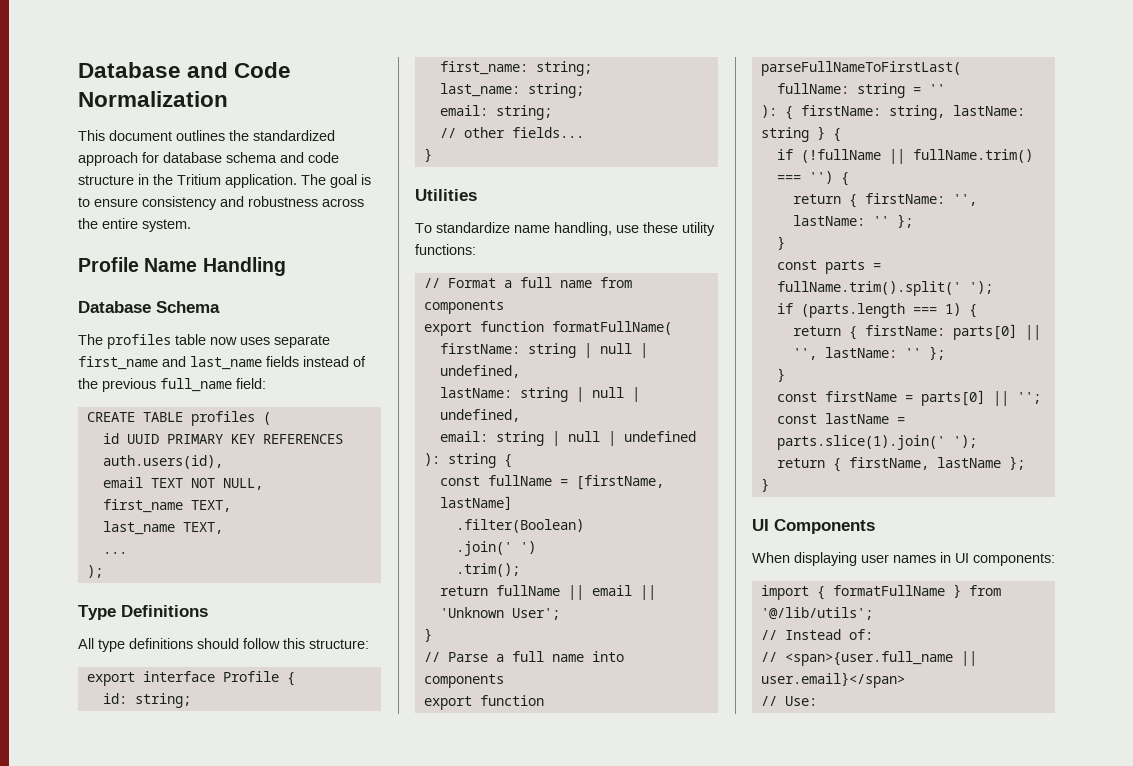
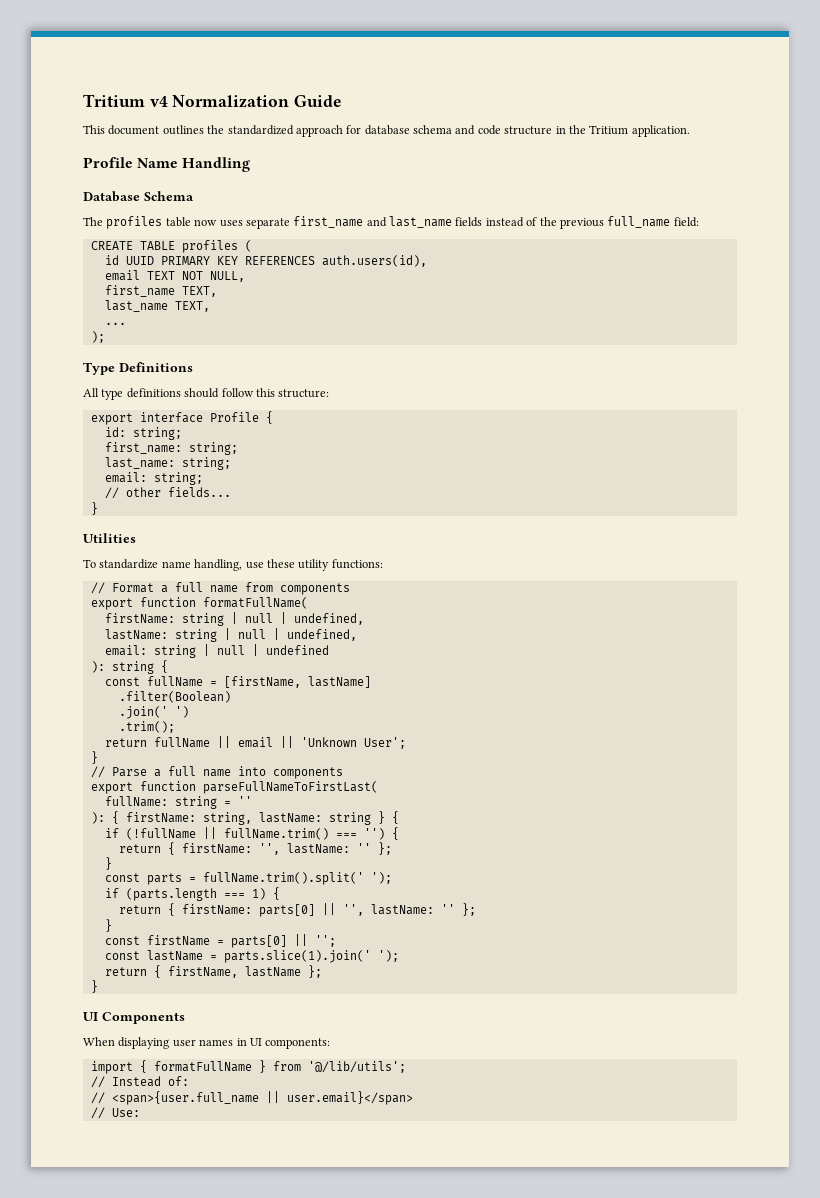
- Database and Code Normalization
+ Tritium v4 Normalization Guide
- The goal is to ensure consistency and robustness across the entire system.

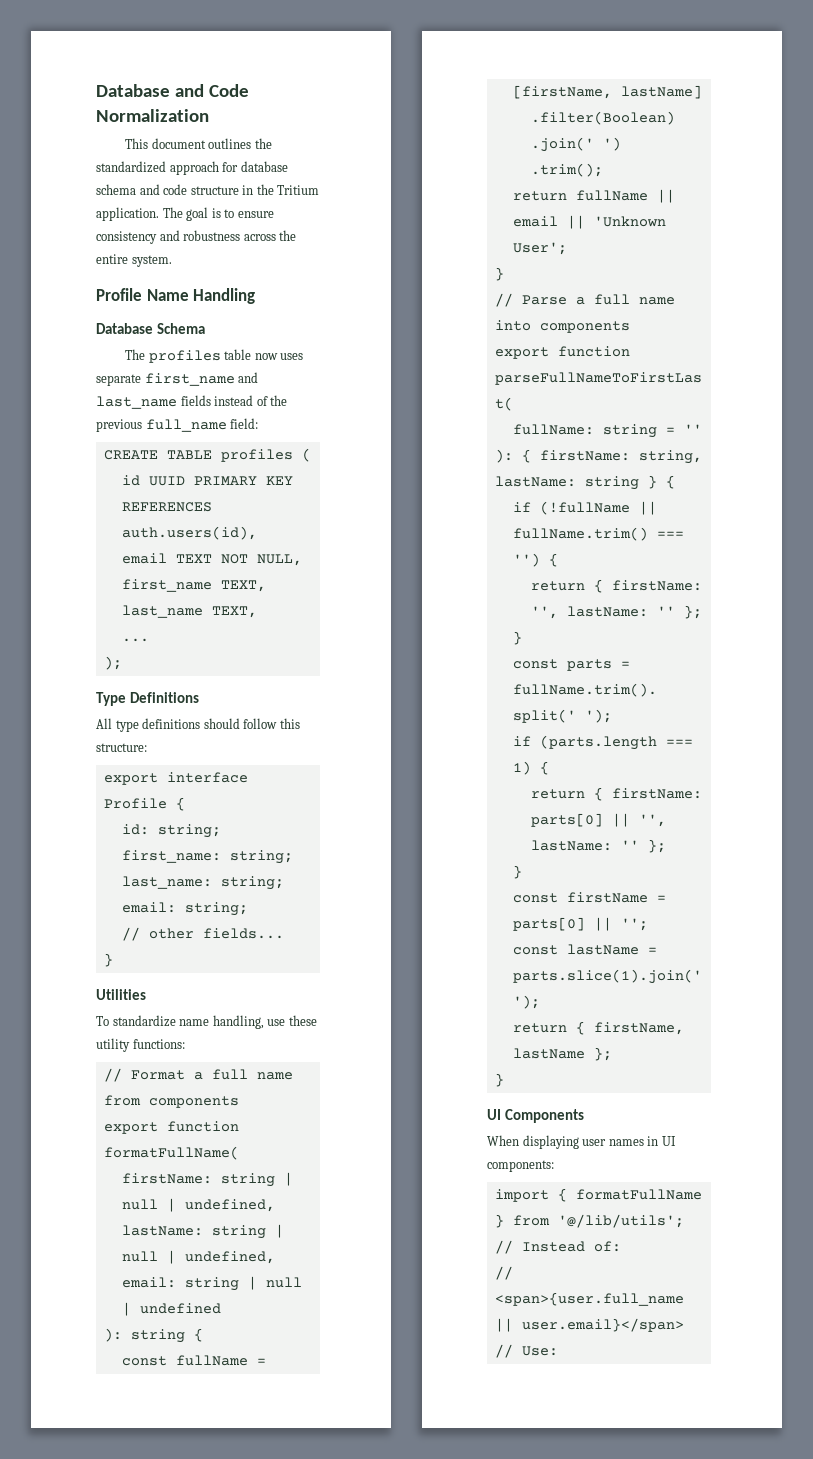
- Tritium v4 Normalization Guide
+ Database and Code Normalization
+ The goal is to ensure consistency and robustness across the entire system.

